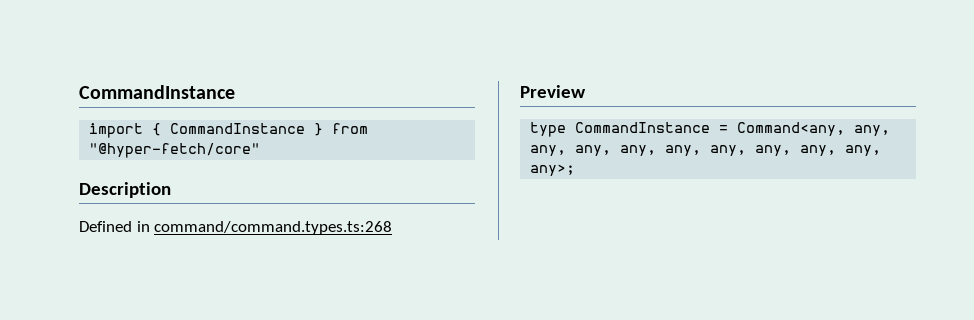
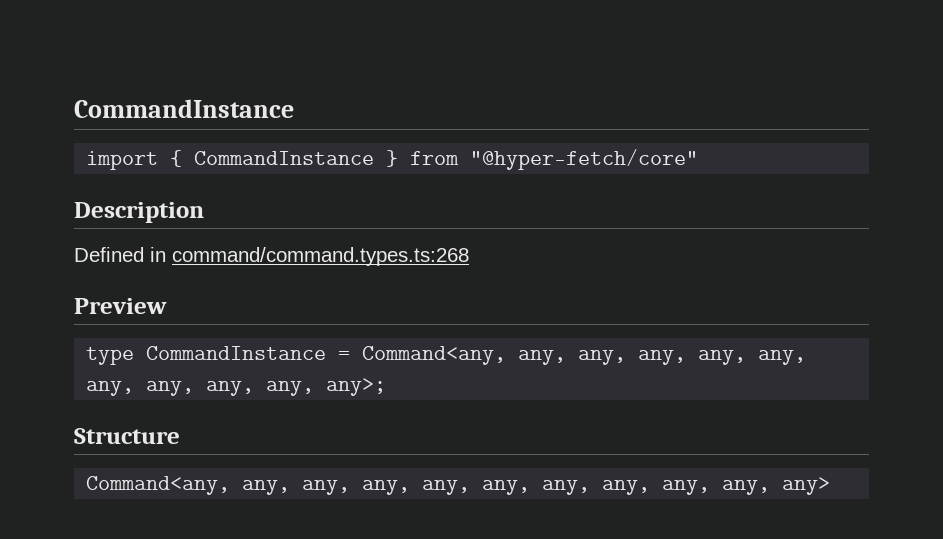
+ Structure
+ Command<any, any, any, any, any, any, any, any, any, any, any>

